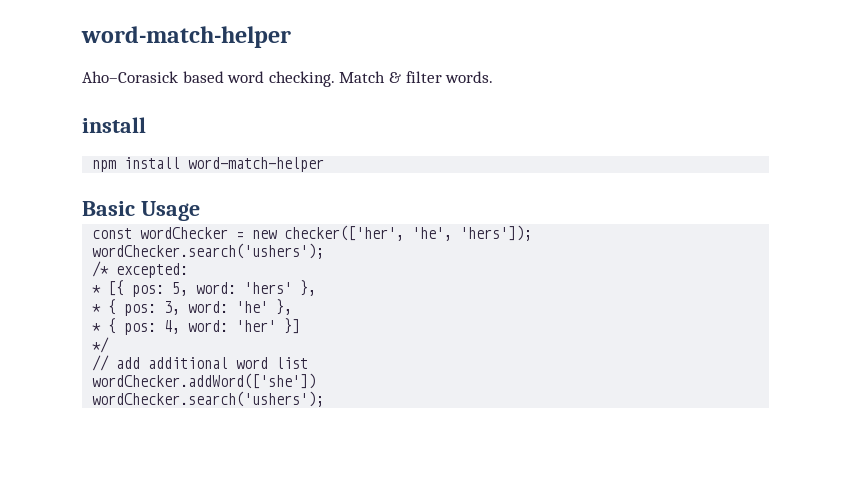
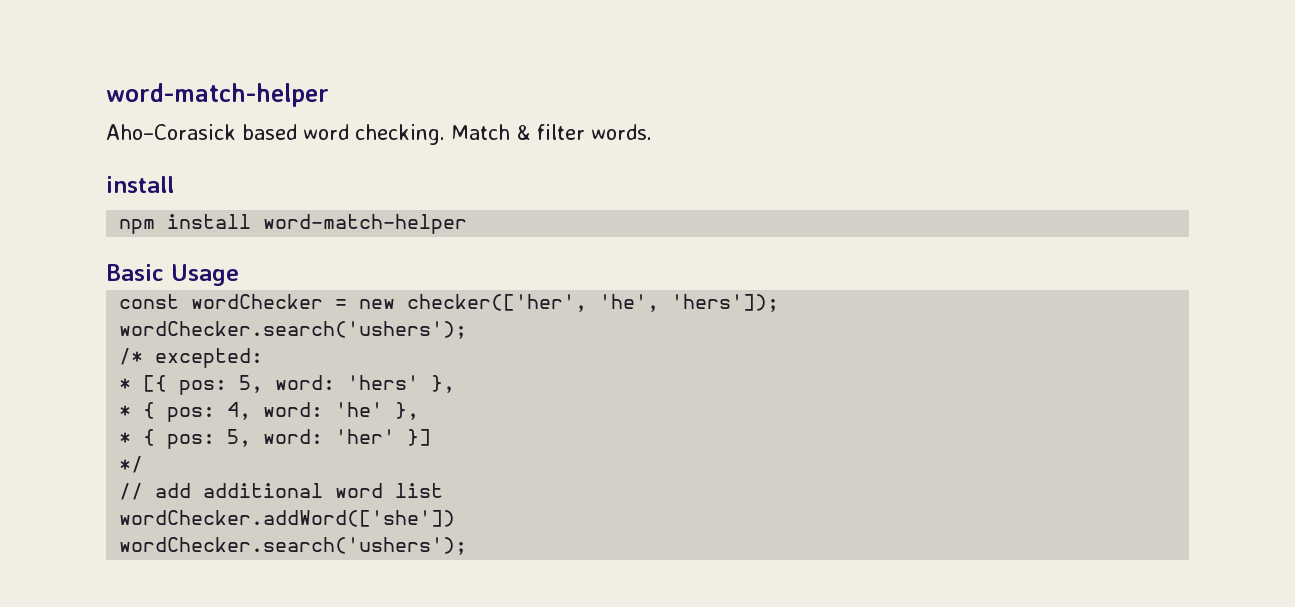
- * { pos: 3, word: 'he' },
+ * { pos: 4, word: 'he' },
- * { pos: 4, word: 'her' }]
+ * { pos: 5, word: 'her' }]

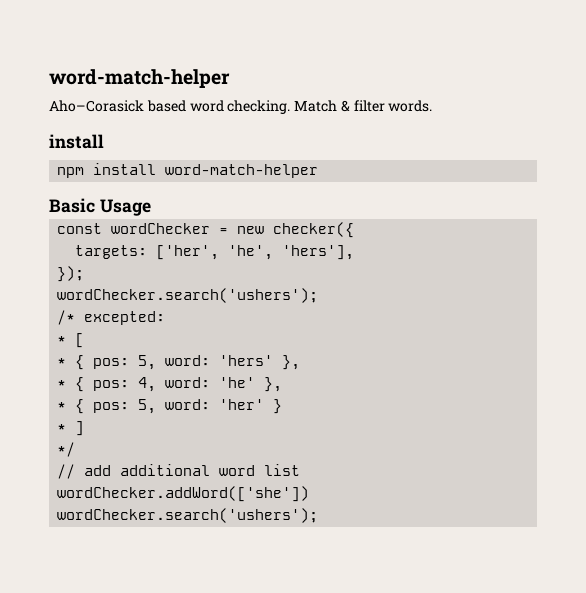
- const wordChecker = new checker(['her', 'he', 'hers']);
+ const wordChecker = new checker({
+ targets: ['her', 'he', 'hers'],
+ });
- * [{ pos: 5, word: 'hers' },
+ * [
+ * { pos: 5, word: 'hers' },
- * { pos: 5, word: 'her' }]
+ * { pos: 5, word: 'her' }
+ * ]

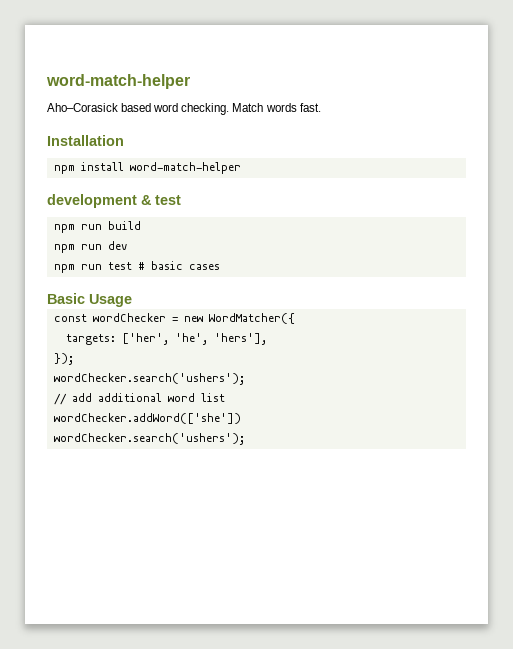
- Match & filter words.
- install
+ Match words fast.
+ Installation
+ development & test
+ npm run build
+ npm run dev
+ npm run test # basic cases
- const wordChecker = new checker({
+ const wordChecker = new WordMatcher({
- /* excepted:
- * [
- * { pos: 5, word: 'hers' },
- * { pos: 4, word: 'he' },
- * { pos: 5, word: 'her' }
- * ]
- */

